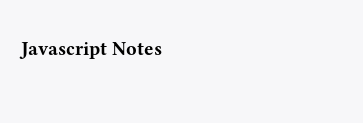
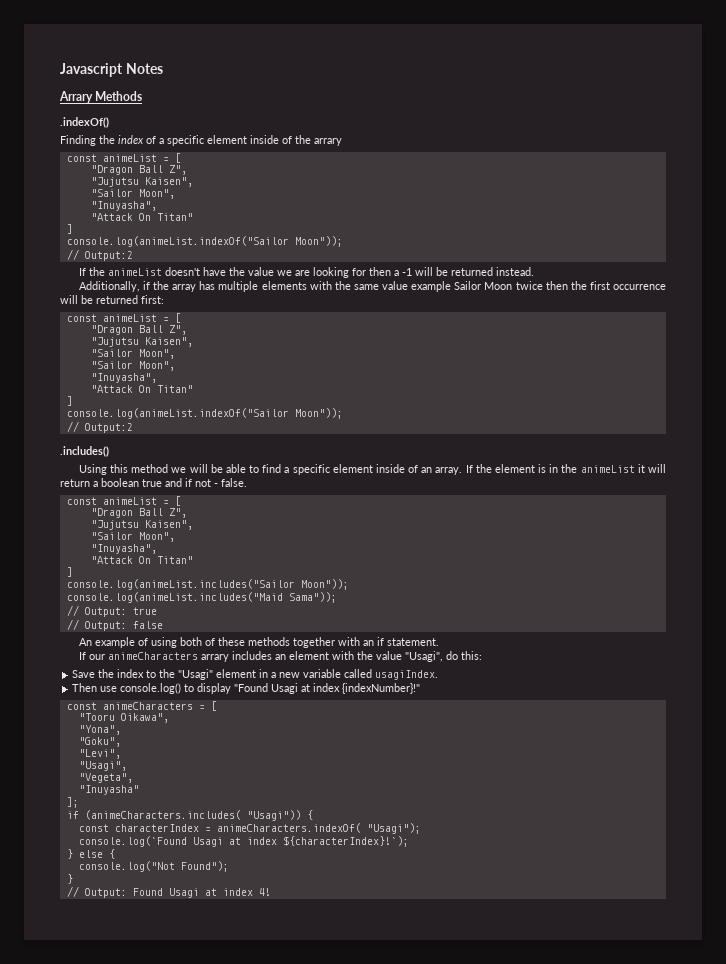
+ Arrary Methods
+ .indexOf()
+ Finding the index of a specific element inside of the arrary
+ const animeList = [
+ "Dragon Ball Z",
+ "Jujutsu Kaisen",
+ "Sailor Moon",
+ "Inuyasha",
+ "Attack On Titan"
+ ]
+ console.log(animeList.indexOf("Sailor Moon"));
+ // Output:2
+ If the animeList doesn't have the value we are looking for then a -1 will be returned instead.
+ Additionally, if the array has multiple elements with the same value example Sailor Moon twice then the first occurrence will be returned first:
+ const animeList = [
+ "Dragon Ball Z",
+ "Jujutsu Kaisen",
+ "Sailor Moon",
+ "Sailor Moon",
+ "Inuyasha",
+ "Attack On Titan"
+ ]
+ console.log(animeList.indexOf("Sailor Moon"));
+ // Output:2
+ .includes()
+ Using this method we will be able to find a specific element inside of an array. If the element is in the animeList it will return a boolean true and if not - false.
+ const animeList = [
+ "Dragon Ball Z",
+ "Jujutsu Kaisen",
+ "Sailor Moon",
+ "Inuyasha",
+ "Attack On Titan"
+ ]
+ console.log(animeList.includes("Sailor Moon"));
+ console.log(animeList.includes("Maid Sama"));
+ // Output: true
+ // Output: false
+ An example of using both of these methods together with an if statement.
+ If our animeCharacters arrary includes an element with the value "Usagi", do this:
+ Save the index to the "Usagi" element in a new variable called usagiIndex.
+ Then use console.log() to display "Found Usagi at index {indexNumber}!"
+ const animeCharacters = [
+ "Tooru Oikawa",
+ "Yona",
+ "Goku",
+ "Levi",
+ "Usagi",
+ "Vegeta",
+ "Inuyasha"
+ ];
+ if (animeCharacters.includes( "Usagi")) {
+ const characterIndex = animeCharacters.indexOf( "Usagi");
+ console.log(`Found Usagi at index ${characterIndex}!`);
+ } else {
+ console.log("Not Found");
+ }
+ // Output: Found Usagi at index 4!

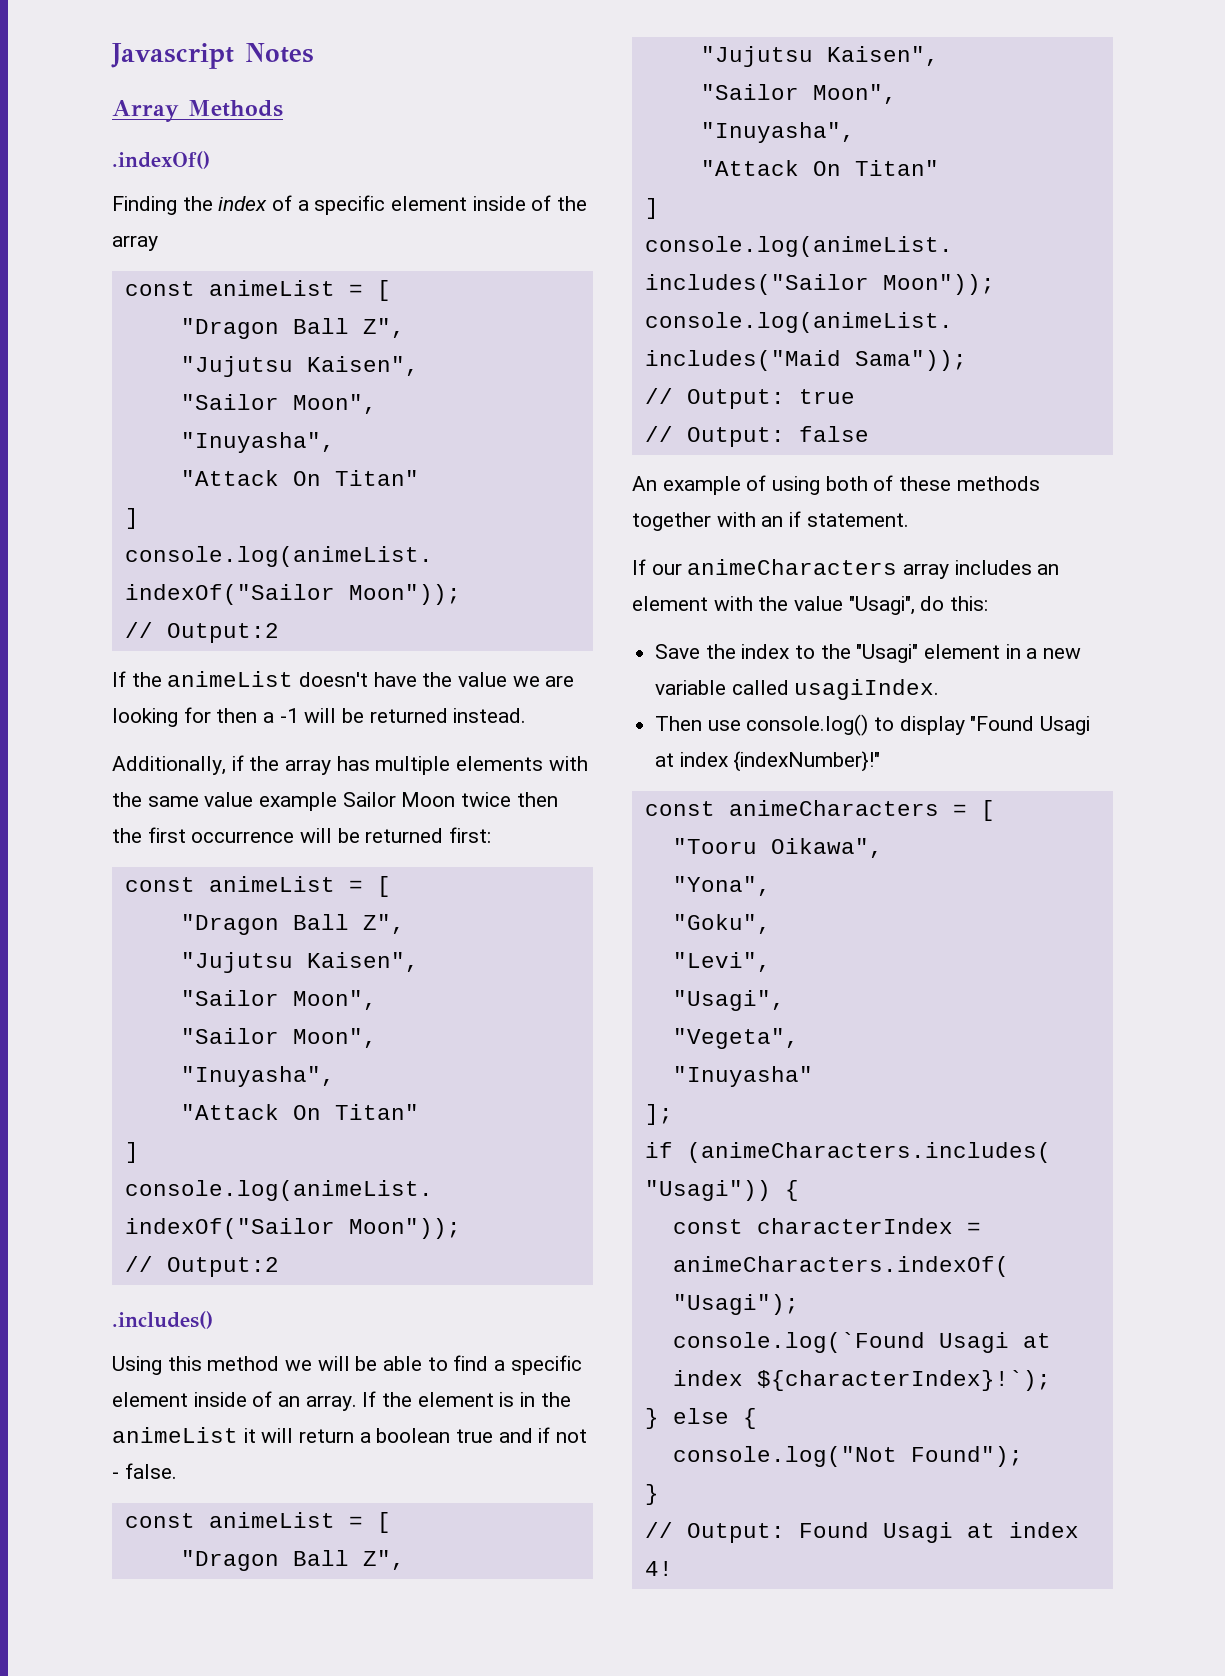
- Arrary Methods
+ Array Methods
- Finding the index of a specific element inside of the arrary
+ Finding the index of a specific element inside of the array
- If our animeCharacters arrary includes an element with the value "Usagi", do this:
+ If our animeCharacters array includes an element with the value "Usagi", do this:

